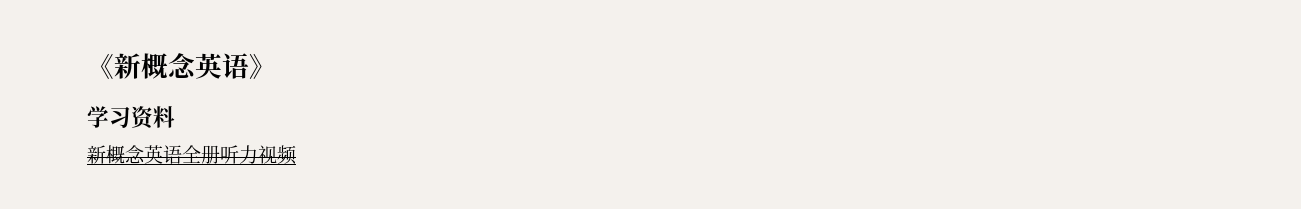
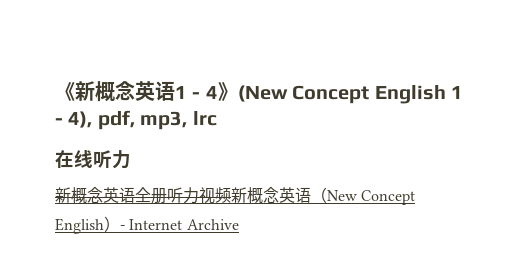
- 《新概念英语》
- 学习资料
+ 《新概念英语1 - 4》(New Concept English 1 - 4), pdf, mp3, lrc
+ 在线听力
- 新概念英语全册听力视频
+ 新概念英语全册听力视频新概念英语（New Concept English）- Internet Archive

